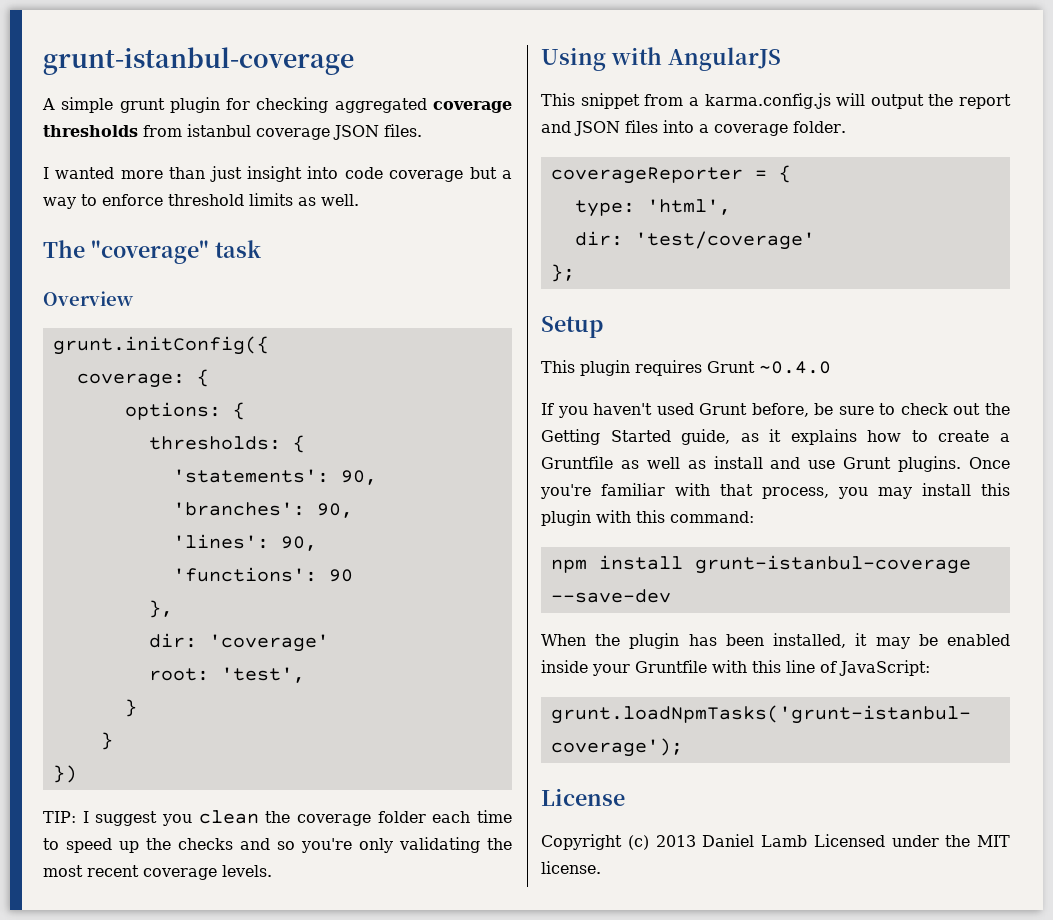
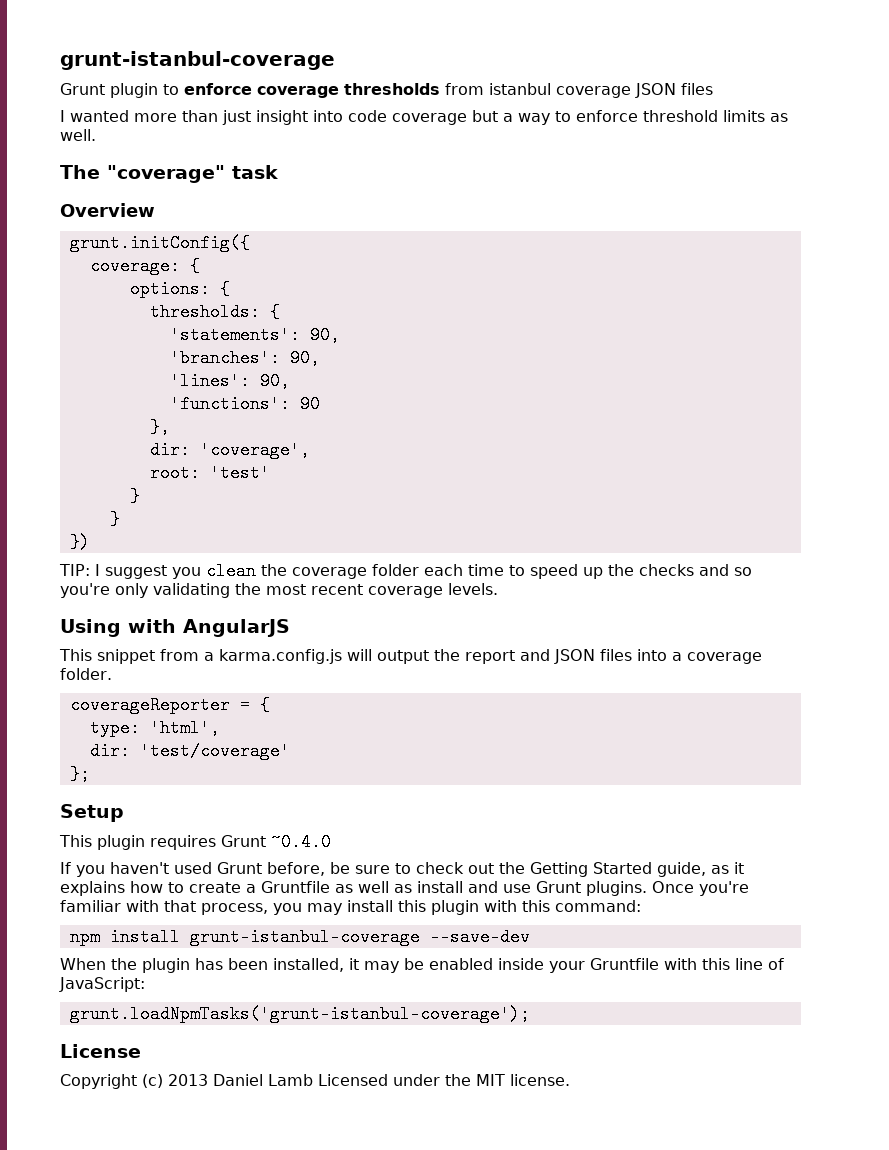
- A simple grunt plugin for checking aggregated coverage thresholds from istanbul coverage JSON files.
+ Grunt plugin to enforce coverage thresholds from istanbul coverage JSON files
- dir: 'coverage'
+ dir: 'coverage',
- root: 'test',
+ root: 'test'

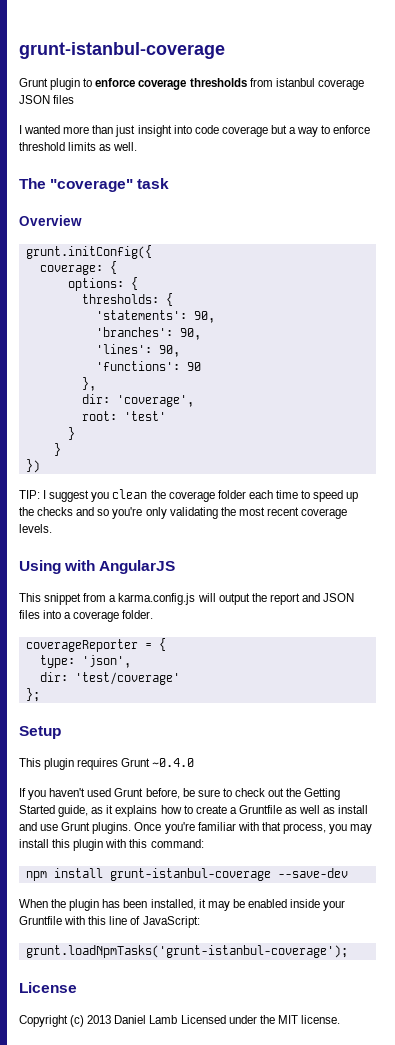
- type: 'html',
+ type: 'json',

